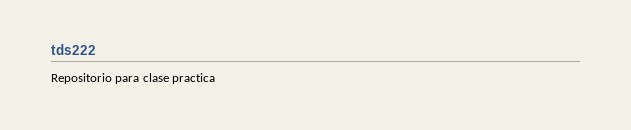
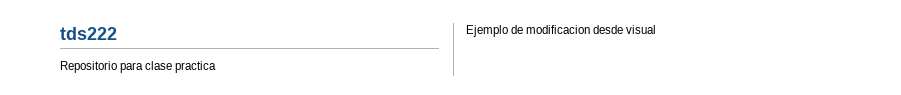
+ Ejemplo de modificacion desde visual

